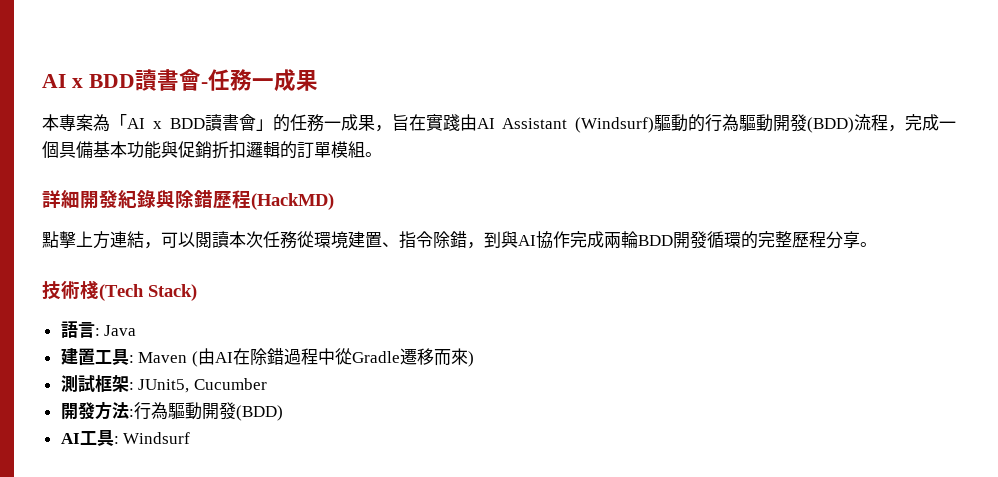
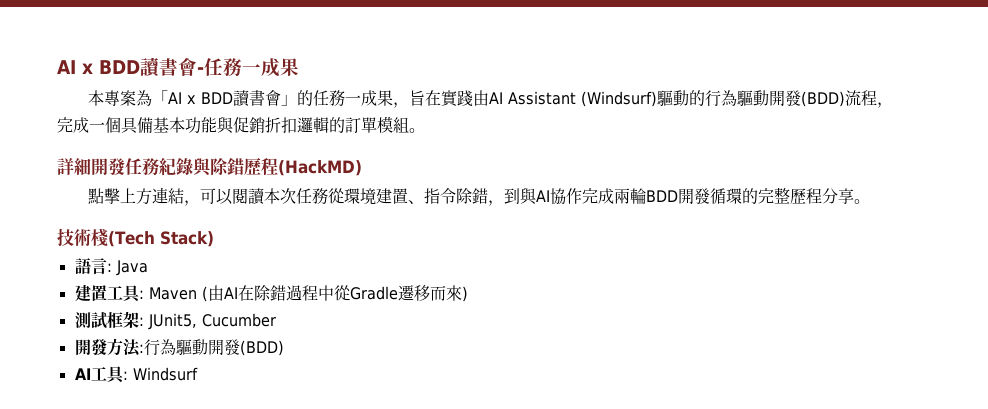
- 詳細開發紀錄與除錯歷程(HackMD)
+ 詳細開發任務紀錄與除錯歷程(HackMD)

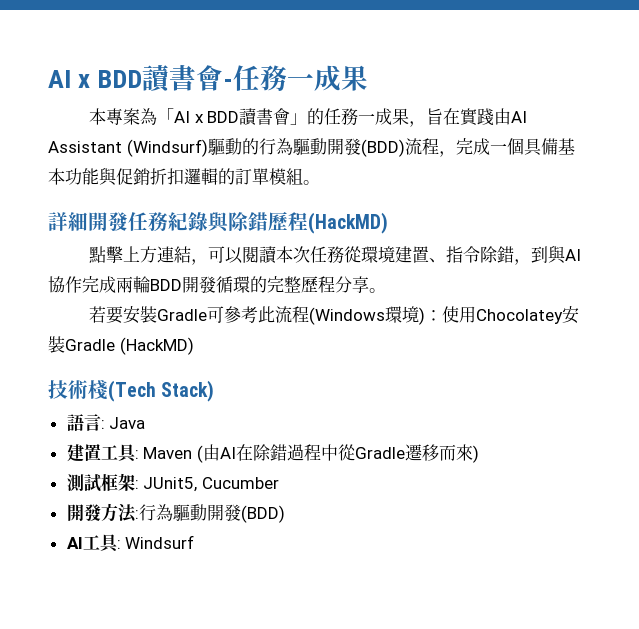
+ 若要安裝Gradle可參考此流程(Windows環境)：使用Chocolatey安裝Gradle (HackMD)

